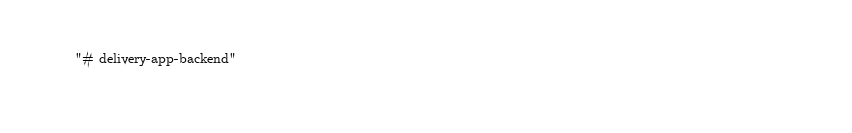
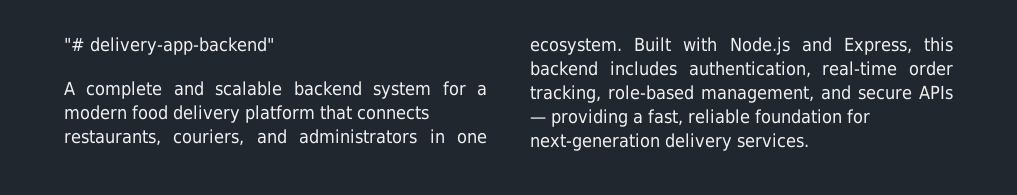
+ A complete and scalable backend system for a modern food delivery platform that connects restaurants, couriers, and administrators in one ecosystem. Built with Node.js and Express, this backend includes authentication, real-time order tracking, role-based management, and secure APIs — providing a fast, reliable foundation for next-generation delivery services.

